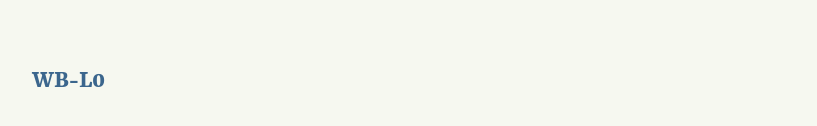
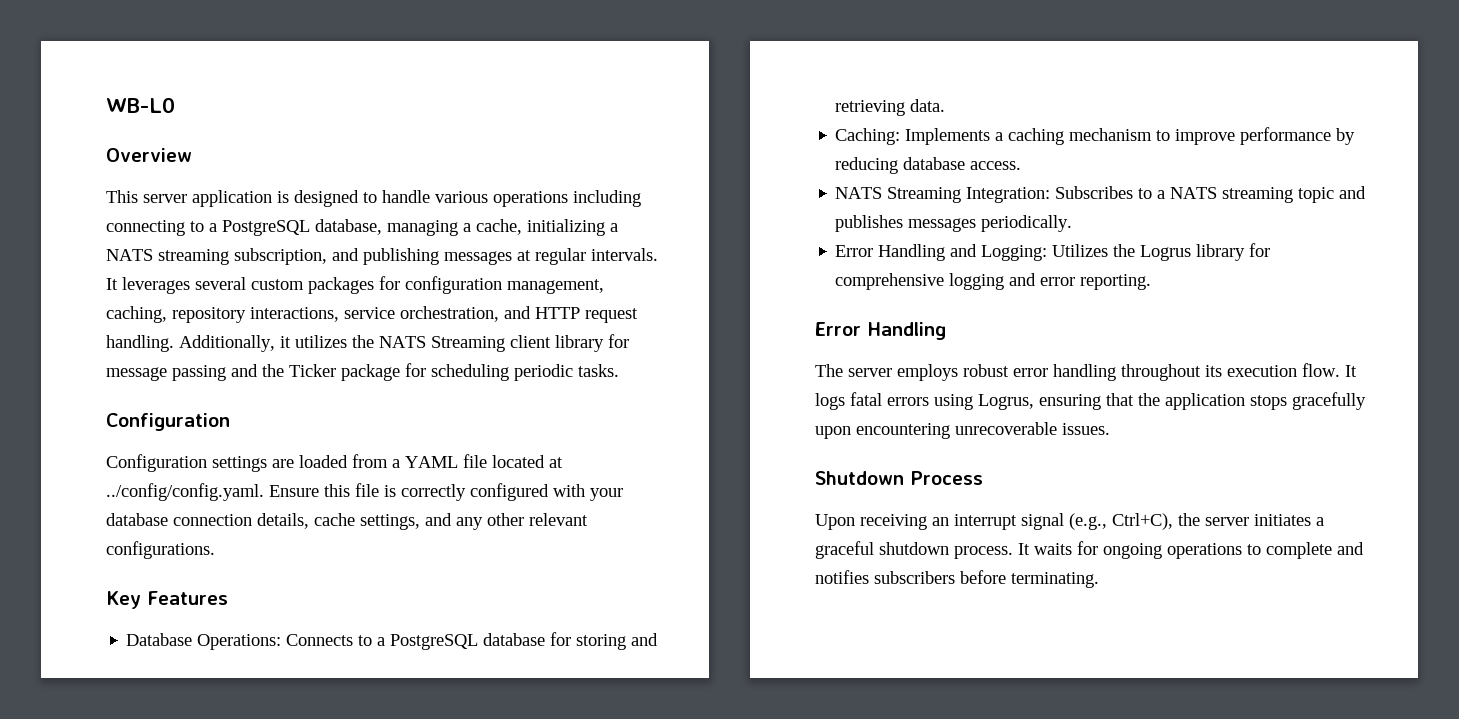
+ Overview
+ This server application is designed to handle various operations including connecting to a PostgreSQL database, managing a cache, initializing a NATS streaming subscription, and publishing messages at regular intervals. It leverages several custom packages for configuration management, caching, repository interactions, service orchestration, and HTTP request handling. Additionally, it utilizes the NATS Streaming client library for message passing and the Ticker package for scheduling periodic tasks.
+ Configuration
+ Configuration settings are loaded from a YAML file located at ../config/config.yaml. Ensure this file is correctly configured with your database connection details, cache settings, and any other relevant configurations.
+ Key Features
+ Database Operations: Connects to a PostgreSQL database for storing and retrieving data.
+ Caching: Implements a caching mechanism to improve performance by reducing database access.
+ NATS Streaming Integration: Subscribes to a NATS streaming topic and publishes messages periodically.
+ Error Handling and Logging: Utilizes the Logrus library for comprehensive logging and error reporting.
+ Error Handling
+ The server employs robust error handling throughout its execution flow. It logs fatal errors using Logrus, ensuring that the application stops gracefully upon encountering unrecoverable issues.
+ Shutdown Process
+ Upon receiving an interrupt signal (e.g., Ctrl+C), the server initiates a graceful shutdown process. It waits for ongoing operations to complete and notifies subscribers before terminating.

